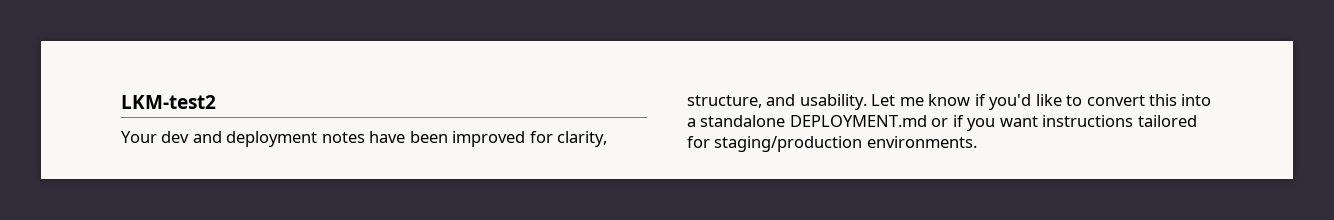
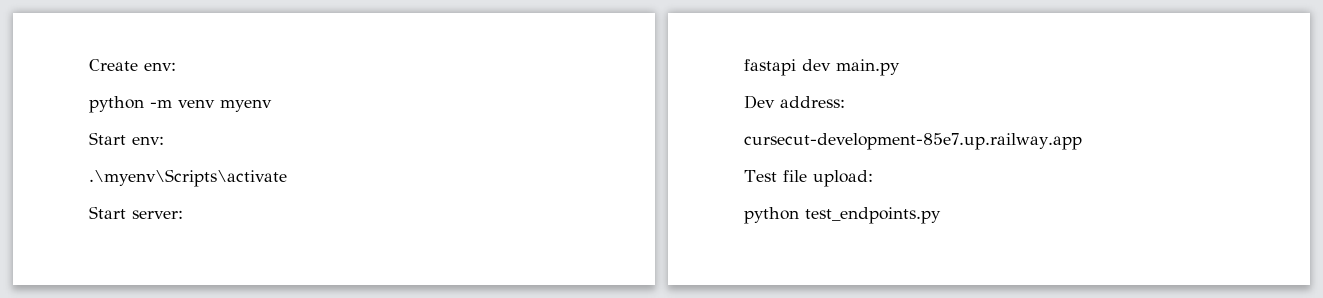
- LKM-test2
- Your dev and deployment notes have been improved for clarity, structure, and usability. Let me know if you'd like to convert this into a standalone DEPLOYMENT.md or if you want instructions tailored for staging/production environments.
+ Create env:
+ python -m venv myenv
+ Start env:
+ .\myenv\Scripts\activate
+ Start server:
+ fastapi dev main.py
+ Dev address:
+ cursecut-development-85e7.up.railway.app
+ Test file upload:
+ python test_endpoints.py

